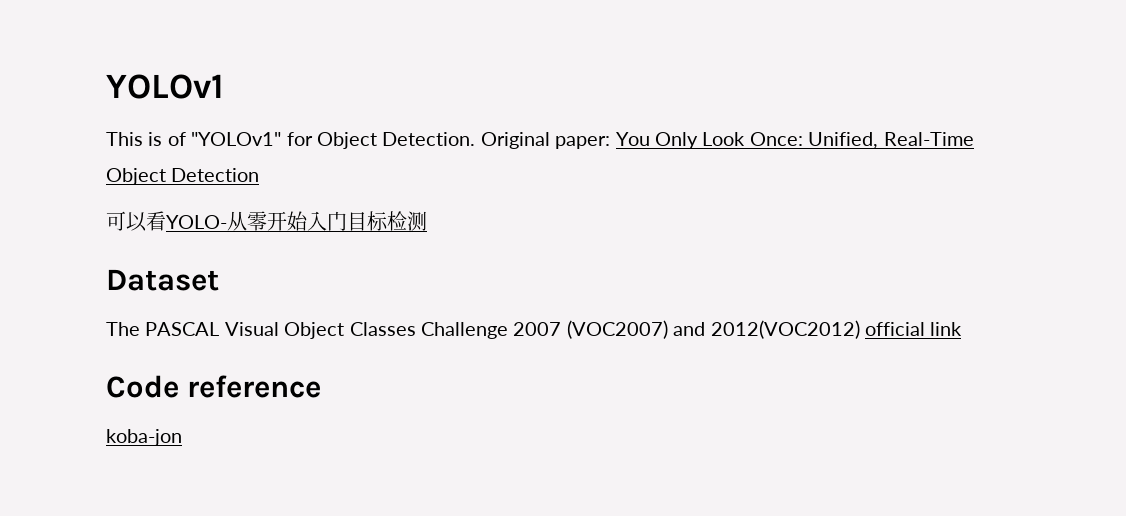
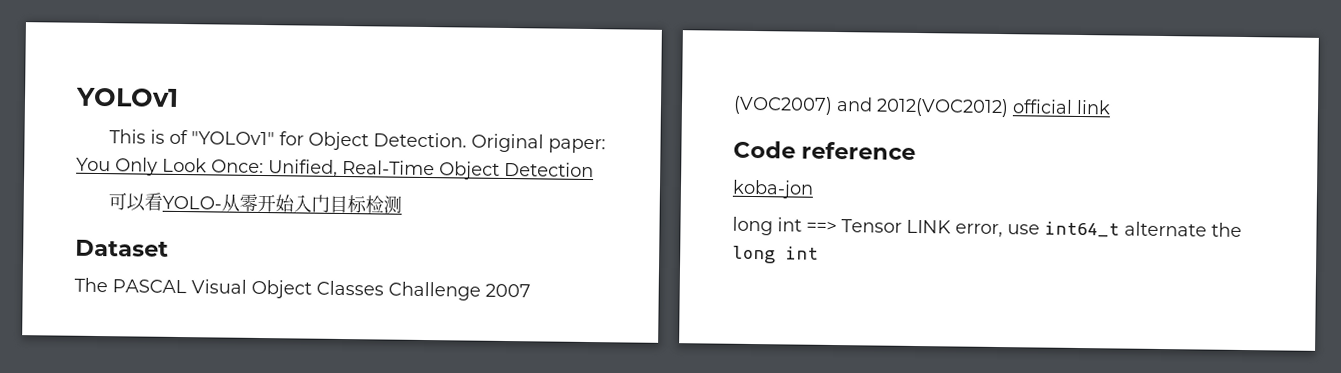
+ long int ==> Tensor LINK error, use int64_t alternate the long int

